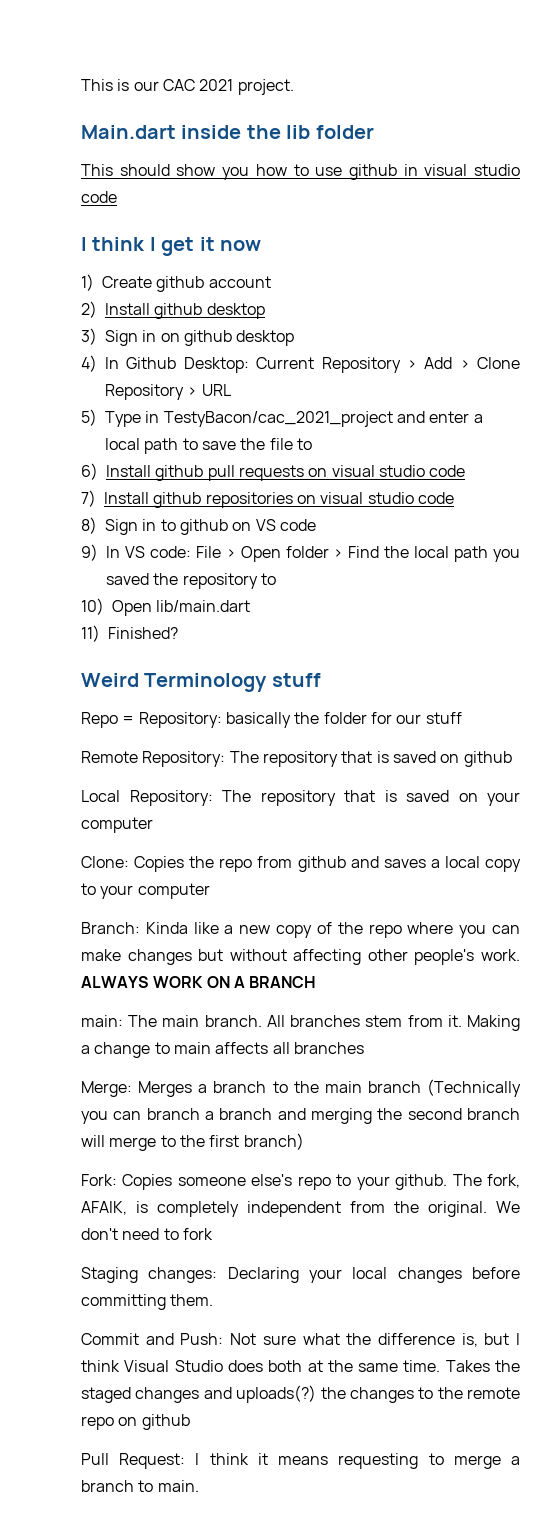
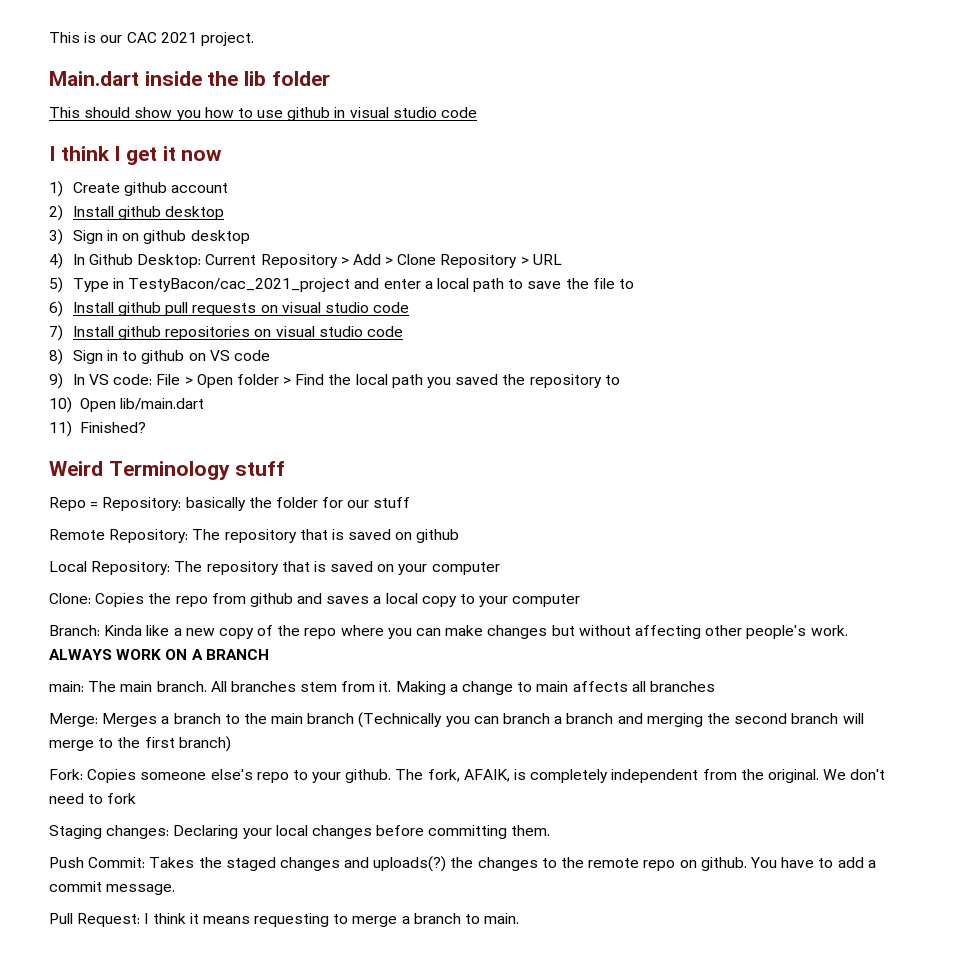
- Commit and Push: Not sure what the difference is, but I think Visual Studio does both at the same time. Takes the staged changes and uploads(?) the changes to the remote repo on github
+ Push Commit: Takes the staged changes and uploads(?) the changes to the remote repo on github. You have to add a commit message.

